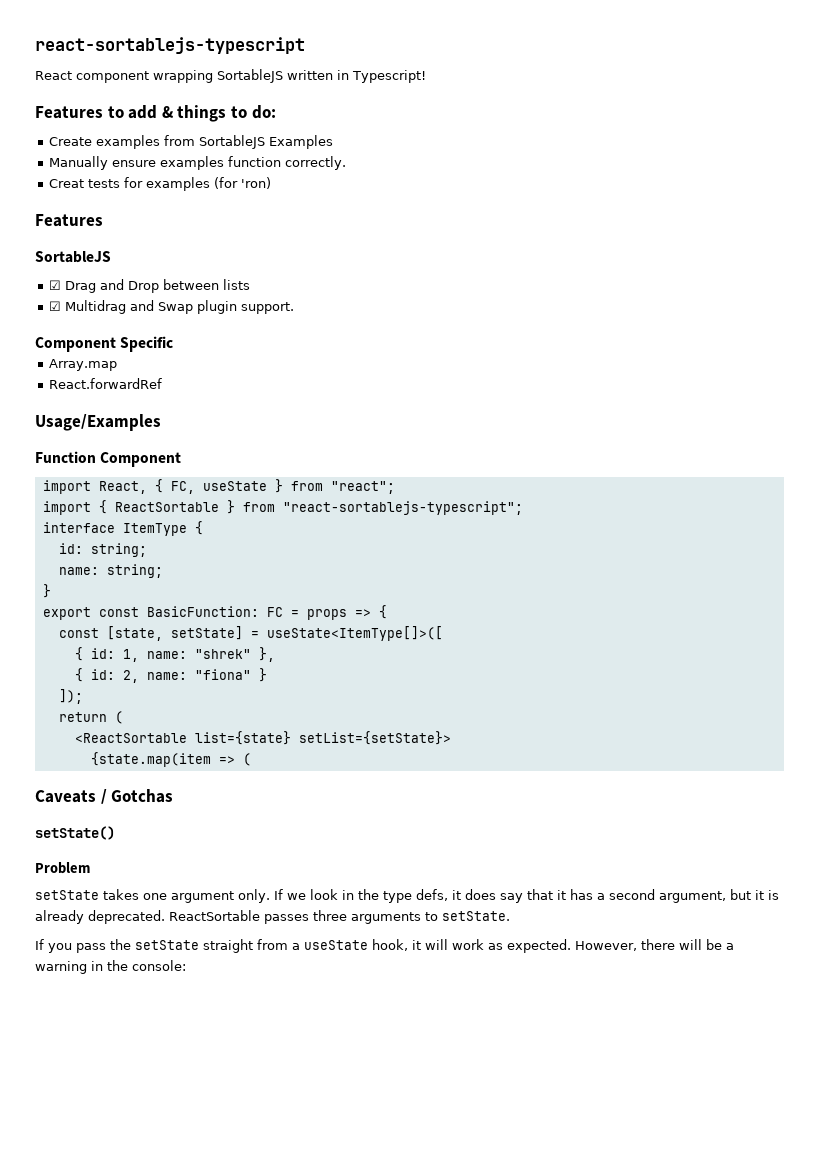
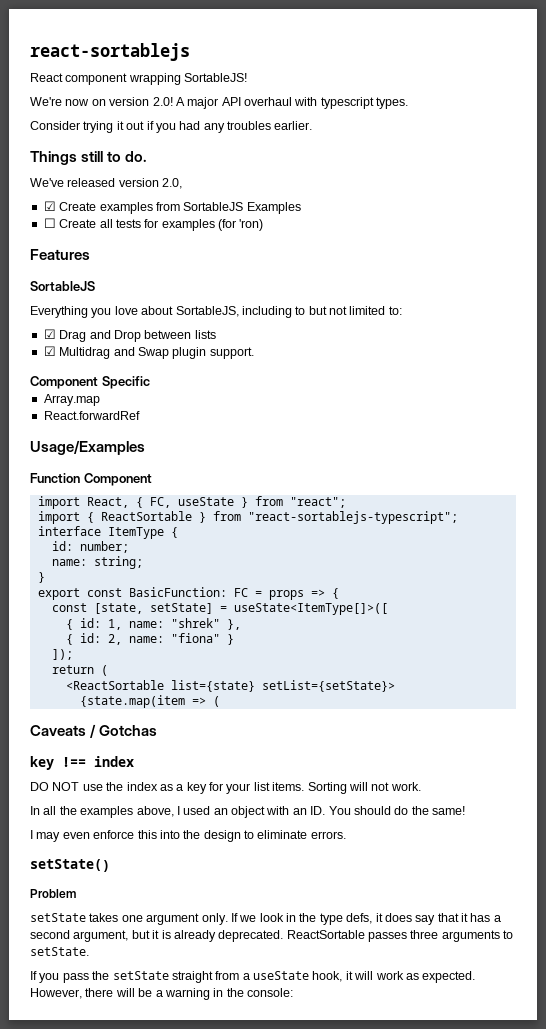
- react-sortablejs-typescript
+ react-sortablejs
- React component wrapping SortableJS written in Typescript!
- Features to add & things to do:
- Create examples from SortableJS Examples
+ React component wrapping SortableJS!
+ We're now on version 2.0! A major API overhaul with typescript types.
+ Consider trying it out if you had any troubles earlier.
+ Things still to do.
+ We've released version 2.0,
+ ☑ Create examples from SortableJS Examples
- Manually ensure examples function correctly.
- Creat tests for examples (for 'ron)
+ ☐ Create all tests for examples (for 'ron)
+ Everything you love about SortableJS, including to but not limited to:
- id: string;
+ id: number;
+ key !== index
+ DO NOT use the index as a key for your list items. Sorting will not work.
+ In all the examples above, I used an object with an ID. You should do the same!
+ I may even enforce this into the design to eliminate errors.

